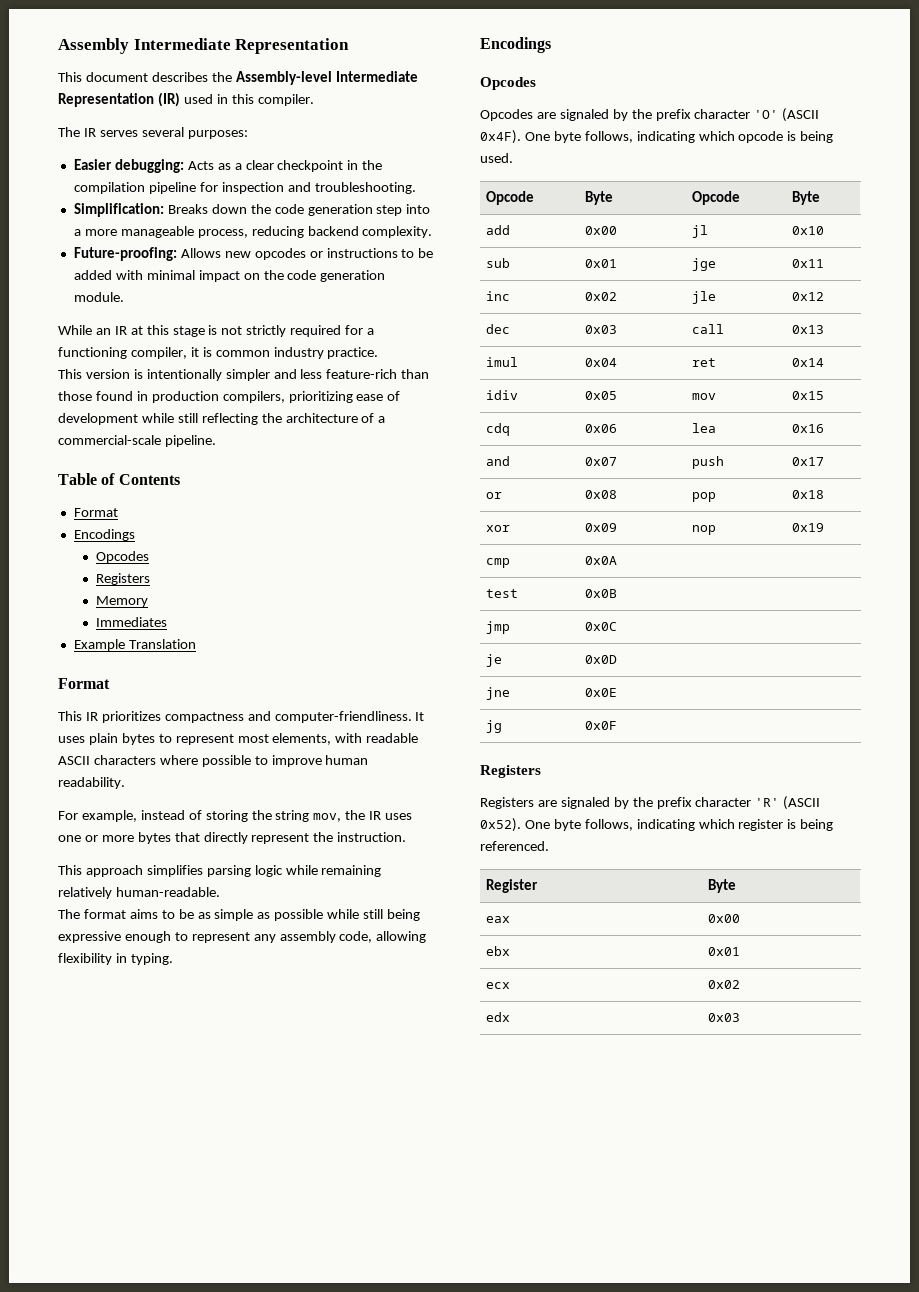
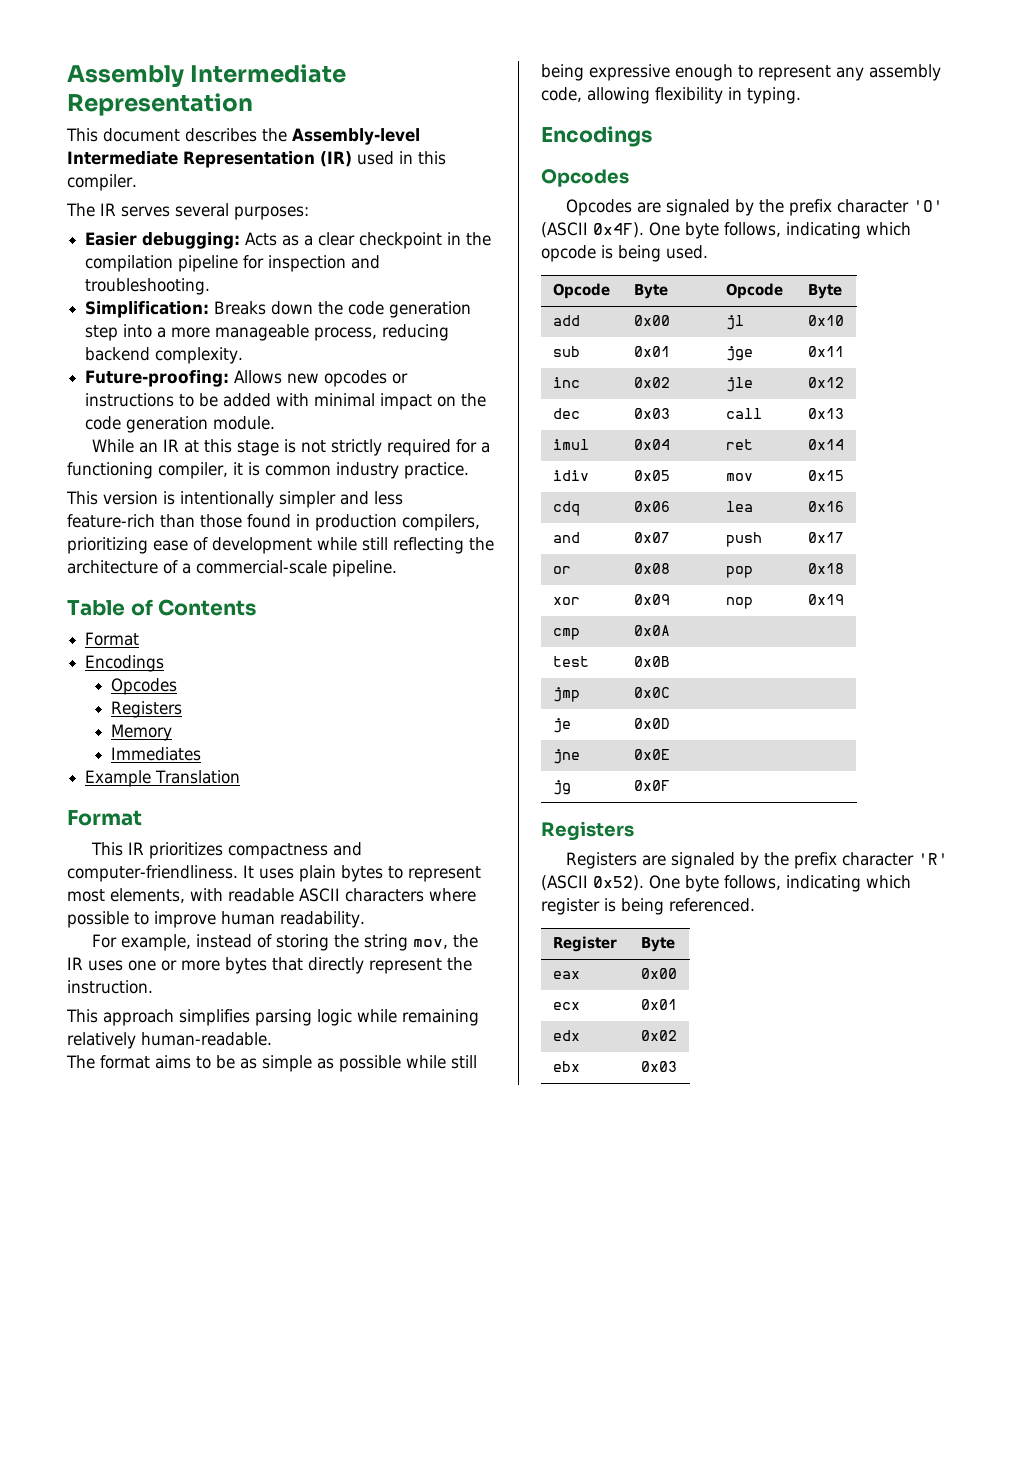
- ebx | 0x01
+ ecx | 0x01
- ecx | 0x02
+ edx | 0x02
- edx | 0x03
+ ebx | 0x03

